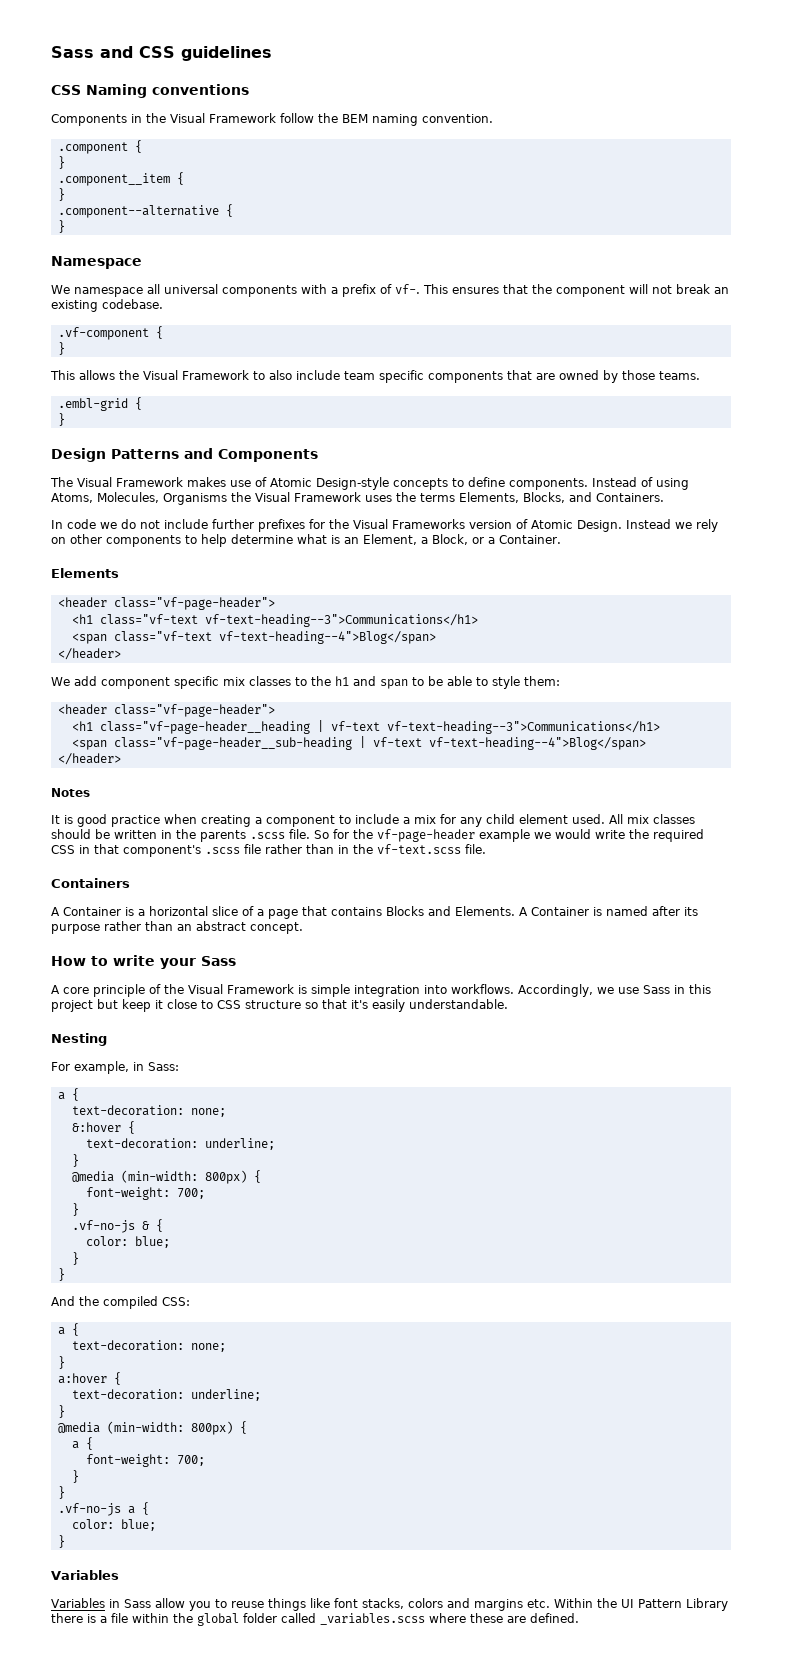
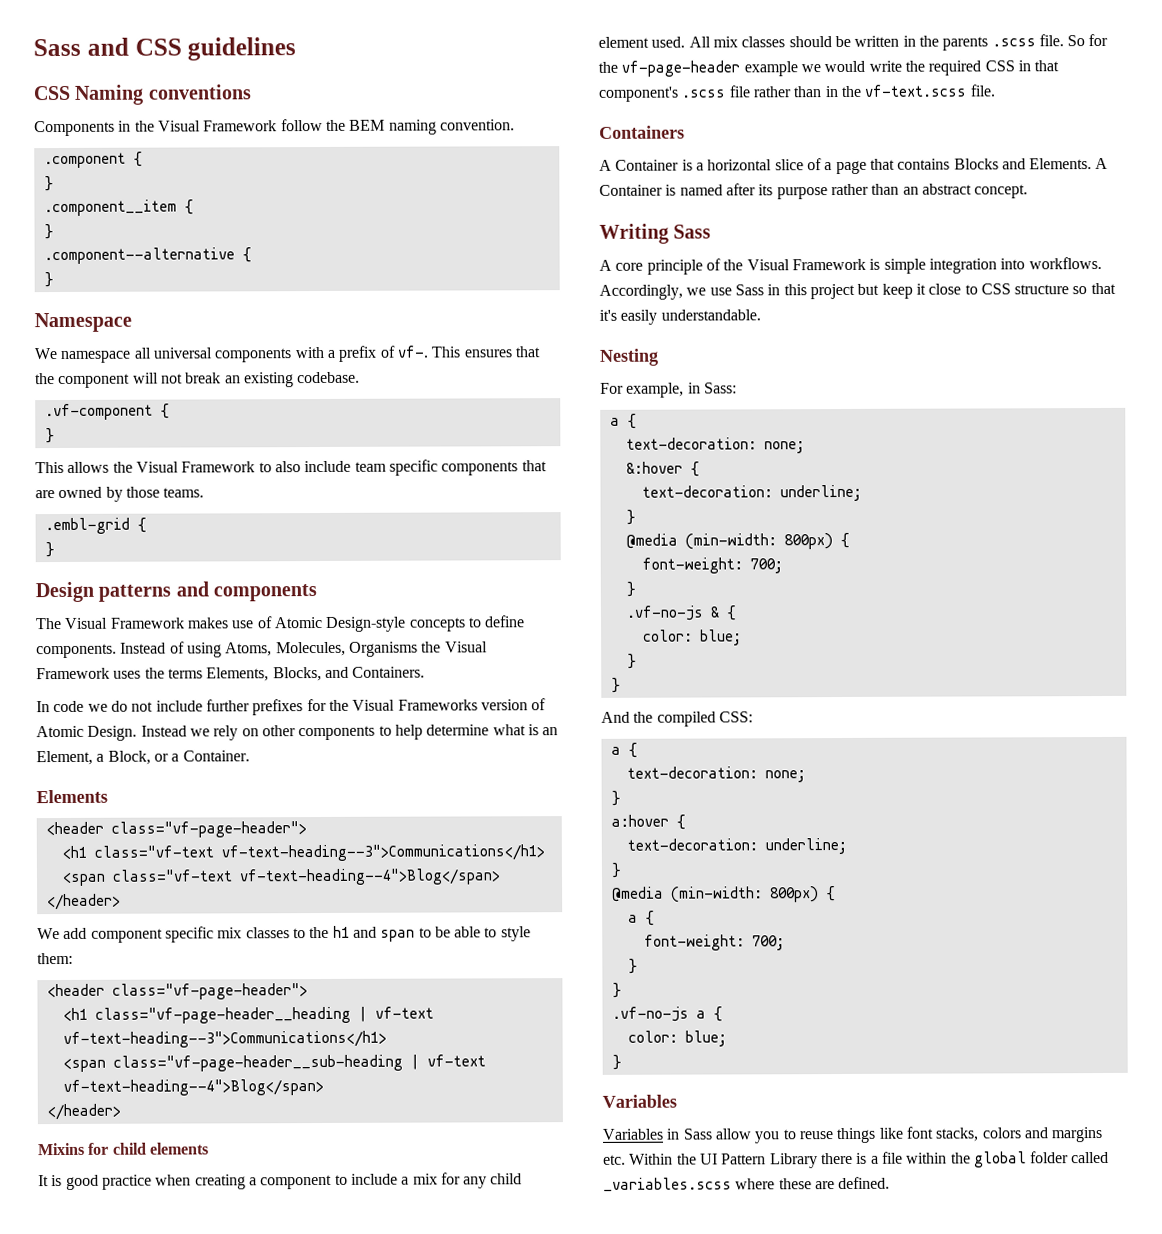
- Design Patterns and Components
+ Design patterns and components
- Notes
+ Mixins for child elements
- How to write your Sass
+ Writing Sass

